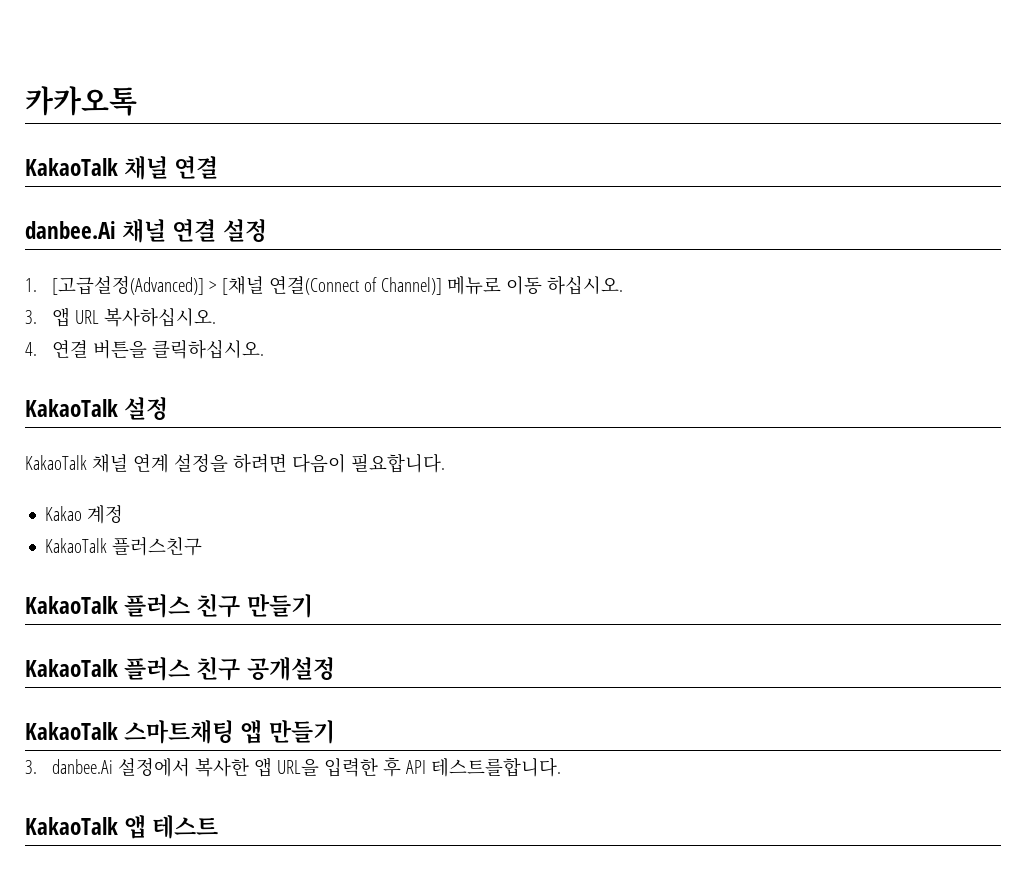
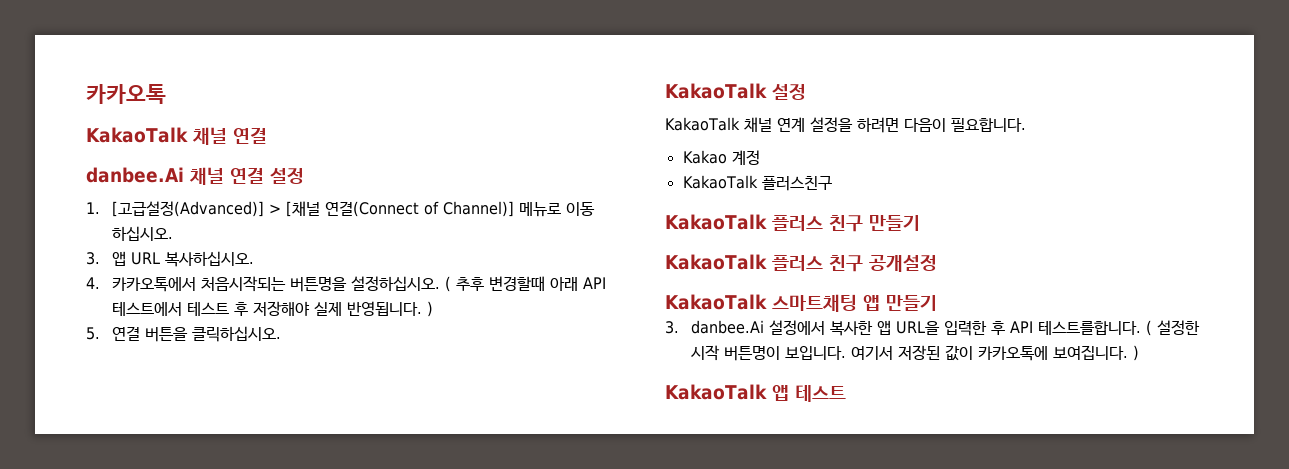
- 4. 연결 버튼을 클릭하십시오.
+ 4. 카카오톡에서 처음시작되는 버튼명을 설정하십시오. ( 추후 변경할때 아래 API 테스트에서 테스트 후 저장해야 실제 반영됩니다. )
+ 5. 연결 버튼을 클릭하십시오.
+ ( 설정한 시작 버튼명이 보입니다. 여기서 저장된 값이 카카오톡에 보여집니다. )

